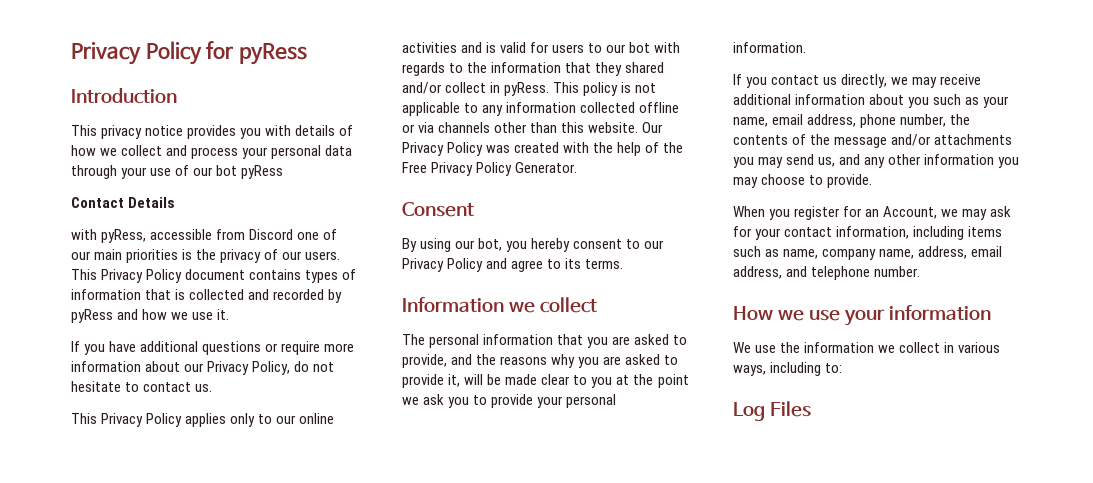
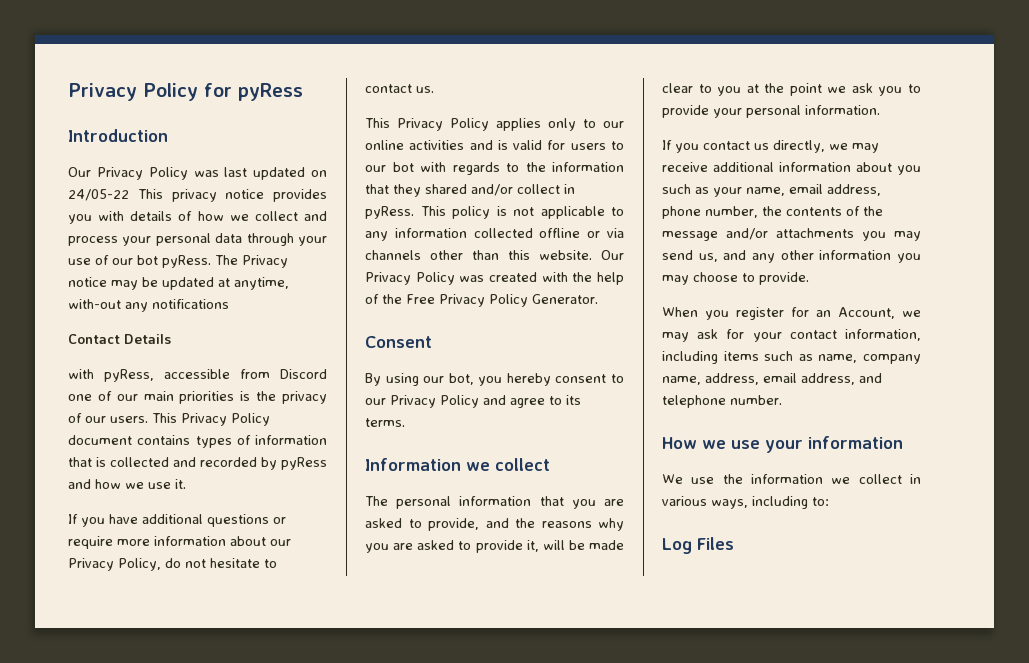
- This privacy notice provides you with details of how we collect and process your personal data through your use of our bot pyRess
+ Our Privacy Policy was last updated on 24/05-22 This privacy notice provides you with details of how we collect and process your personal data through your use of our bot pyRess. The Privacy notice may be updated at anytime, with-out any notifications

